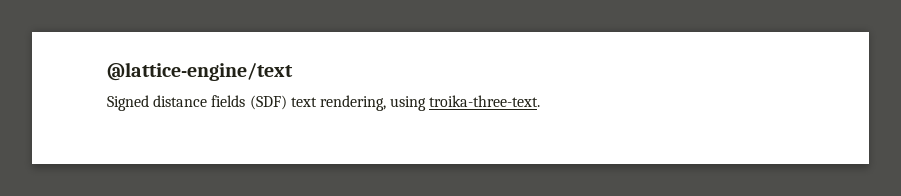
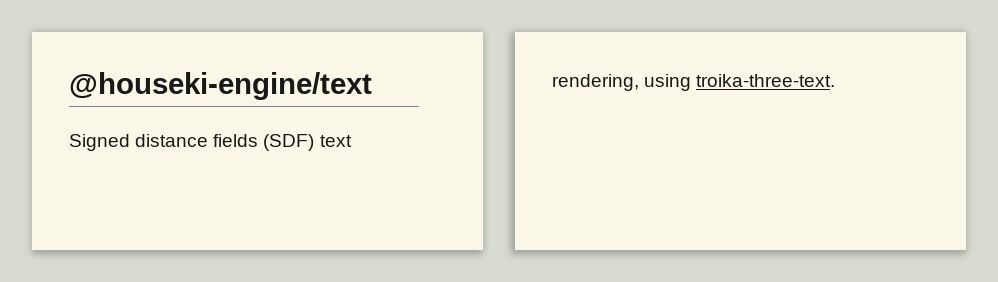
- @lattice-engine/text
+ @houseki-engine/text

